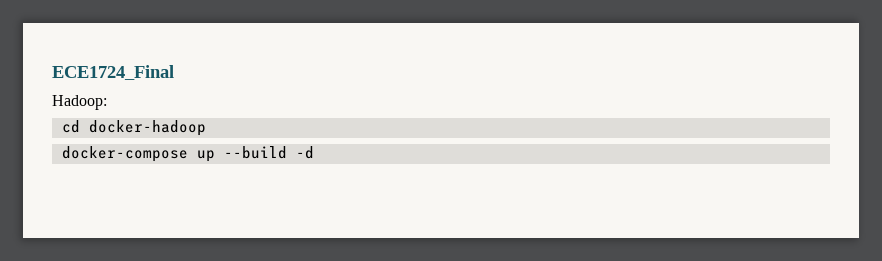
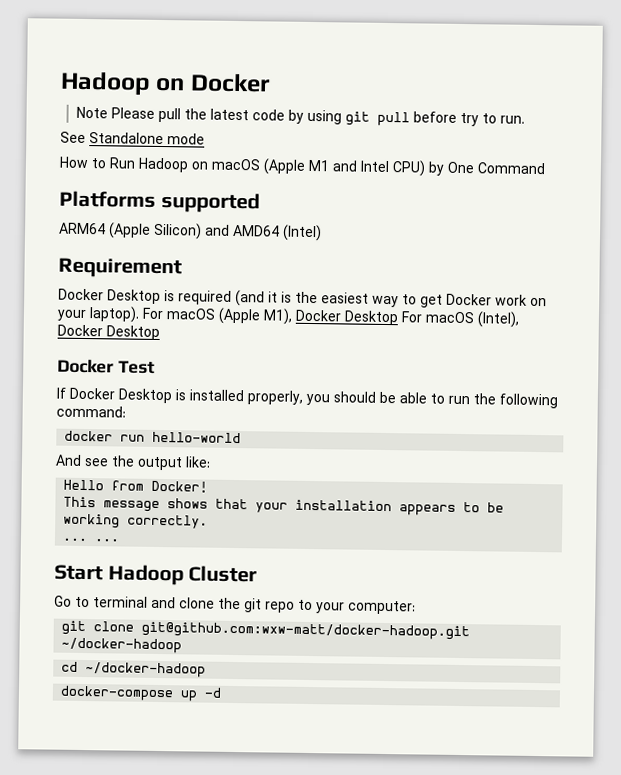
- ECE1724_Final
- Hadoop:
+ Hadoop on Docker
+ Note Please pull the latest code by using git pull before try to run.
+ See Standalone mode
+ How to Run Hadoop on macOS (Apple M1 and Intel CPU) by One Command
+ Platforms supported
+ ARM64 (Apple Silicon) and AMD64 (Intel)
+ Requirement
+ Docker Desktop is required (and it is the easiest way to get Docker work on your laptop). For macOS (Apple M1), Docker Desktop For macOS (Intel), Docker Desktop
+ Docker Test
+ If Docker Desktop is installed properly, you should be able to run the following command:
+ docker run hello-world
+ And see the output like:
+ Hello from Docker!
+ This message shows that your installation appears to be working correctly.
+ ... ...
+ Start Hadoop Cluster
+ Go to terminal and clone the git repo to your computer:
+ git clone git@github.com:wxw-matt/docker-hadoop.git ~/docker-hadoop
- cd docker-hadoop
+ cd ~/docker-hadoop
- docker-compose up --build -d
+ docker-compose up -d

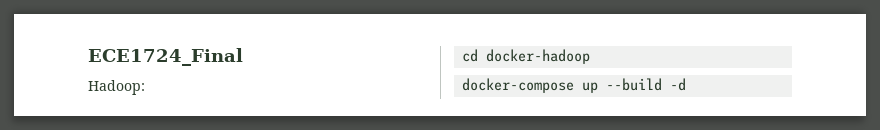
- Hadoop on Docker
- Note Please pull the latest code by using git pull before try to run.
- See Standalone mode
- How to Run Hadoop on macOS (Apple M1 and Intel CPU) by One Command
- Platforms supported
- ARM64 (Apple Silicon) and AMD64 (Intel)
- Requirement
- Docker Desktop is required (and it is the easiest way to get Docker work on your laptop). For macOS (Apple M1), Docker Desktop For macOS (Intel), Docker Desktop
- Docker Test
- If Docker Desktop is installed properly, you should be able to run the following command:
- docker run hello-world
- And see the output like:
- Hello from Docker!
- This message shows that your installation appears to be working correctly.
- ... ...
- Start Hadoop Cluster
- Go to terminal and clone the git repo to your computer:
- git clone git@github.com:wxw-matt/docker-hadoop.git ~/docker-hadoop
+ ECE1724_Final
+ Hadoop:
- cd ~/docker-hadoop
+ cd docker-hadoop
- docker-compose up -d
+ docker-compose up --build -d

